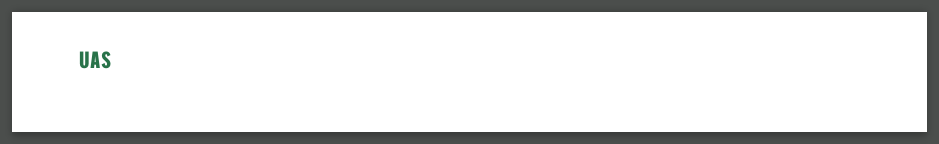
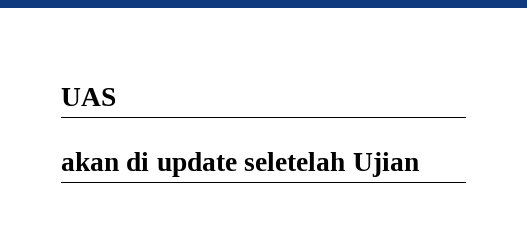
+ akan di update seletelah Ujian

